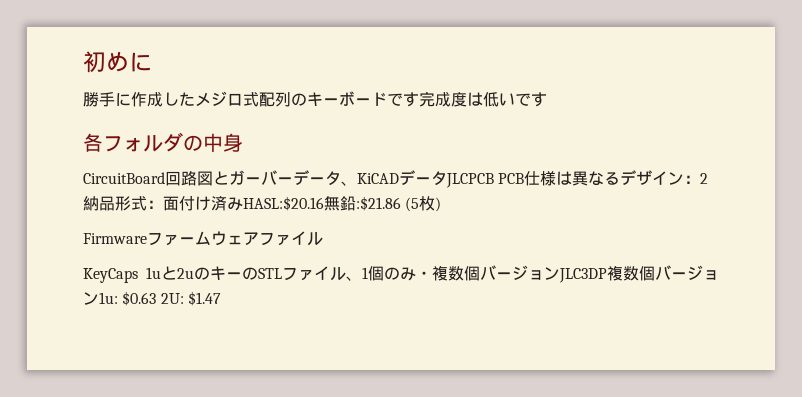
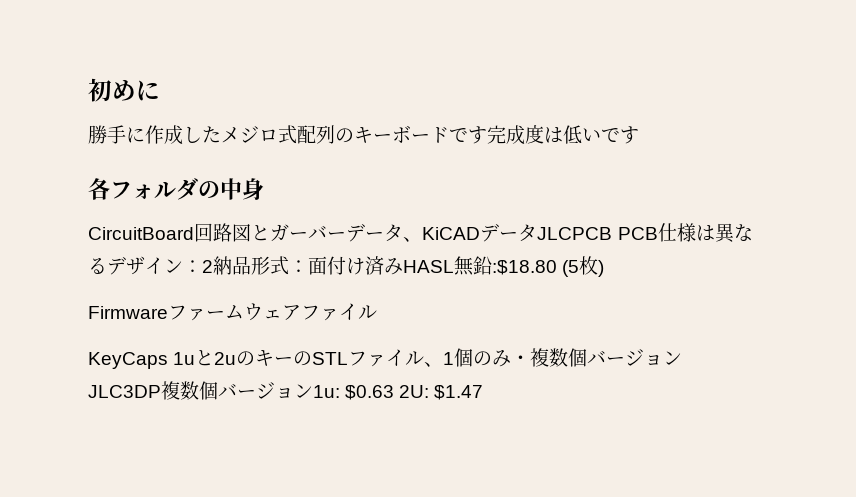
- CircuitBoard回路図とガーバーデータ、KiCADデータJLCPCB PCB仕様は異なるデザイン：2納品形式：面付け済みHASL:$20.16無鉛:$21.86 (5枚)
+ CircuitBoard回路図とガーバーデータ、KiCADデータJLCPCB PCB仕様は異なるデザイン：2納品形式：面付け済みHASL無鉛:$18.80 (5枚)

